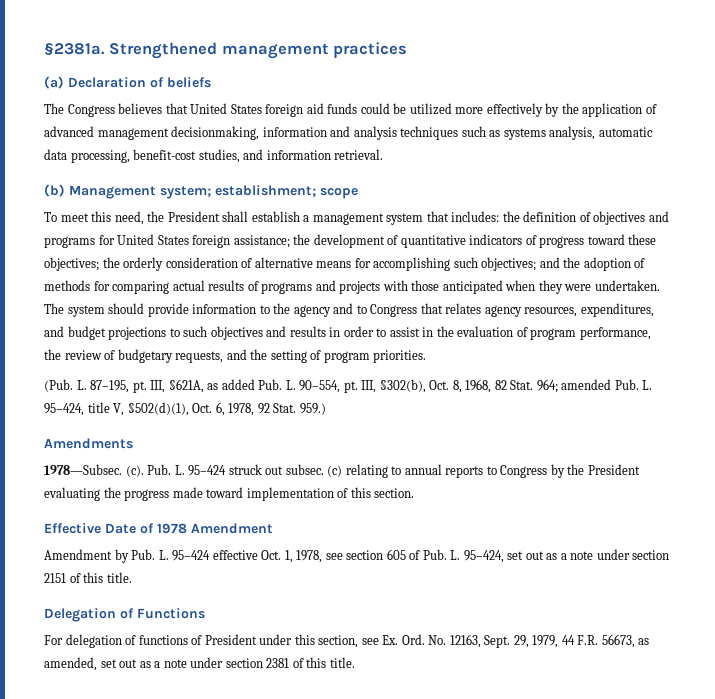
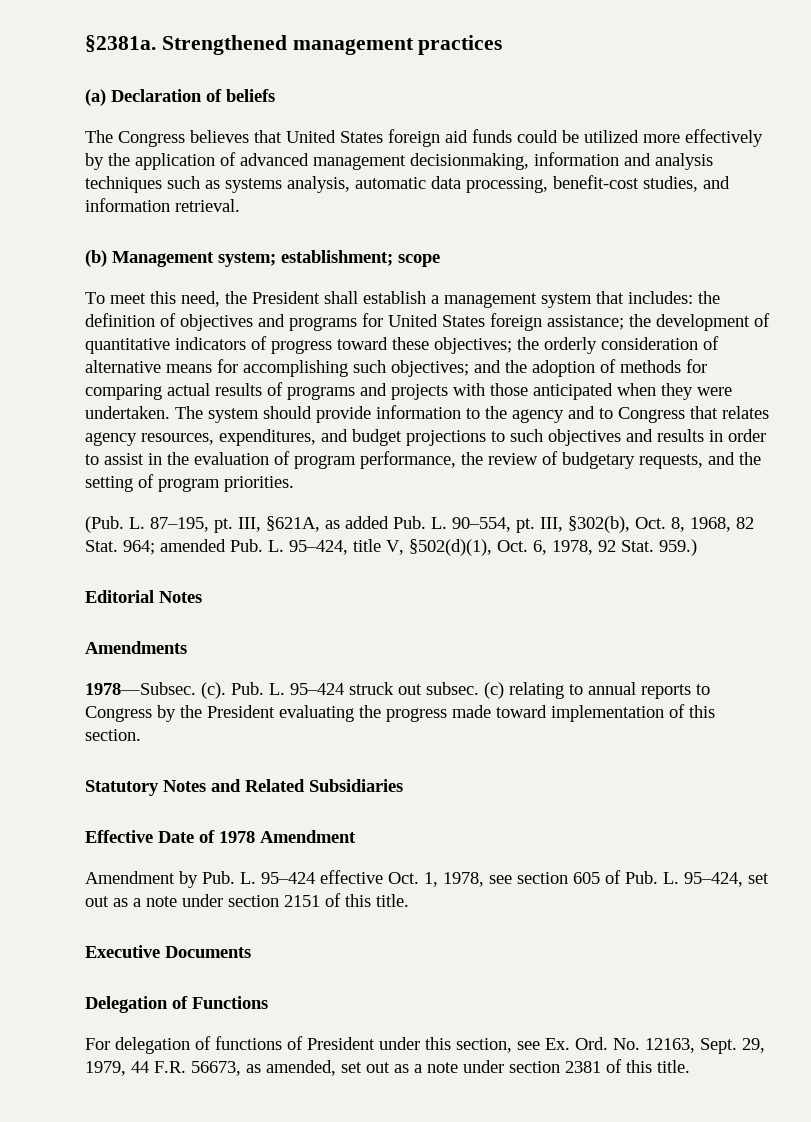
+ Editorial Notes
+ Statutory Notes and Related Subsidiaries
+ Executive Documents

